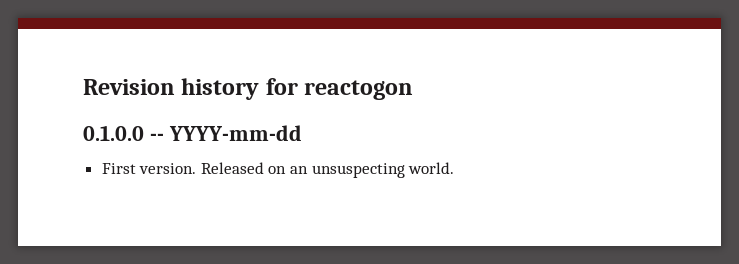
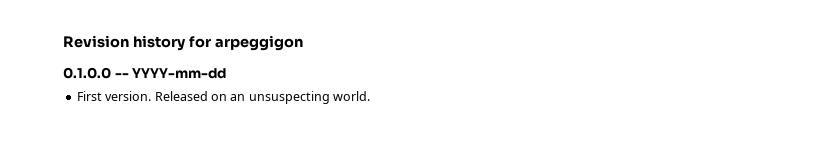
- Revision history for reactogon
+ Revision history for arpeggigon

